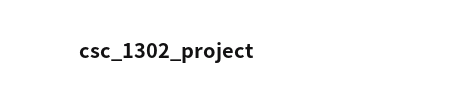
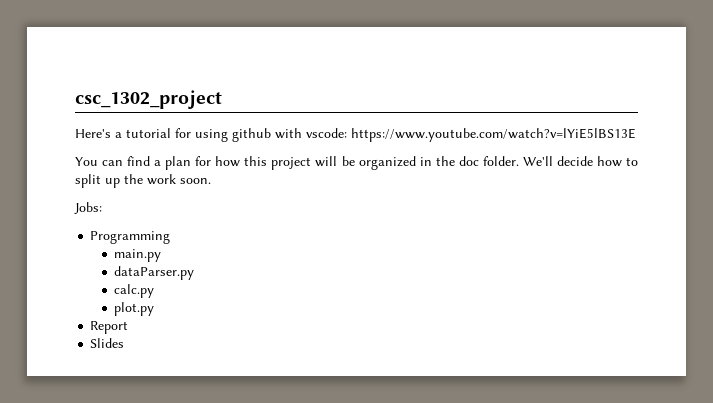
+ Here's a tutorial for using github with vscode: https://www.youtube.com/watch?v=lYiE5lBS13E
+ You can find a plan for how this project will be organized in the doc folder. We'll decide how to split up the work soon.
+ Jobs:
+ Programming
+ main.py
+ dataParser.py
+ calc.py
+ plot.py
+ Report
+ Slides

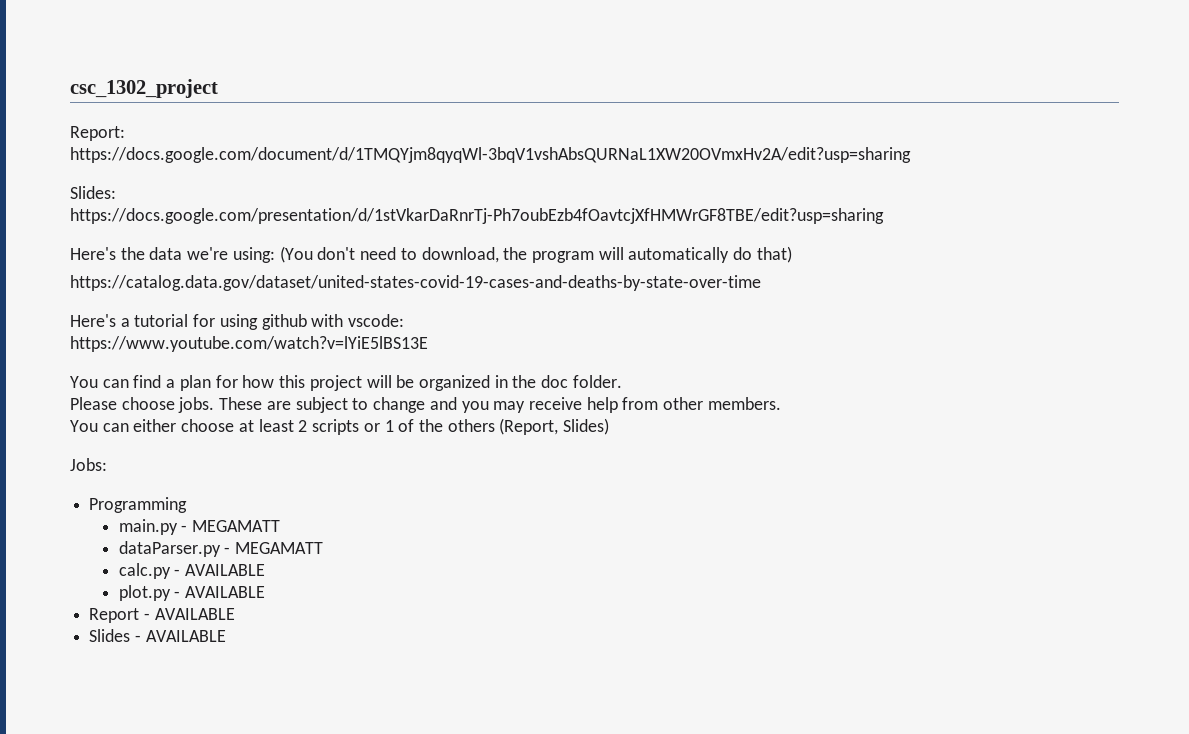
+ Report:
+ https://docs.google.com/document/d/1TMQYjm8qyqWl-3bqV1vshAbsQURNaL1XW20OVmxHv2A/edit?usp=sharing
+ Slides:
+ https://docs.google.com/presentation/d/1stVkarDaRnrTj-Ph7oubEzb4fOavtcjXfHMWrGF8TBE/edit?usp=sharing
+ Here's the data we're using: (You don't need to download, the program will automatically do that)
+ https://catalog.data.gov/dataset/united-states-covid-19-cases-and-deaths-by-state-over-time
- Here's a tutorial for using github with vscode: https://www.youtube.com/watch?v=lYiE5lBS13E
+ Here's a tutorial for using github with vscode:
+ https://www.youtube.com/watch?v=lYiE5lBS13E
- You can find a plan for how this project will be organized in the doc folder. We'll decide how to split up the work soon.
+ You can find a plan for how this project will be organized in the doc folder.
+ Please choose jobs. These are subject to change and you may receive help from other members.
+ You can either choose at least 2 scripts or 1 of the others (Report, Slides)
- main.py
+ main.py - MEGAMATT
- dataParser.py
+ dataParser.py - MEGAMATT
- calc.py
+ calc.py - AVAILABLE
- plot.py
+ plot.py - AVAILABLE
- Report
+ Report - AVAILABLE
- Slides
+ Slides - AVAILABLE

